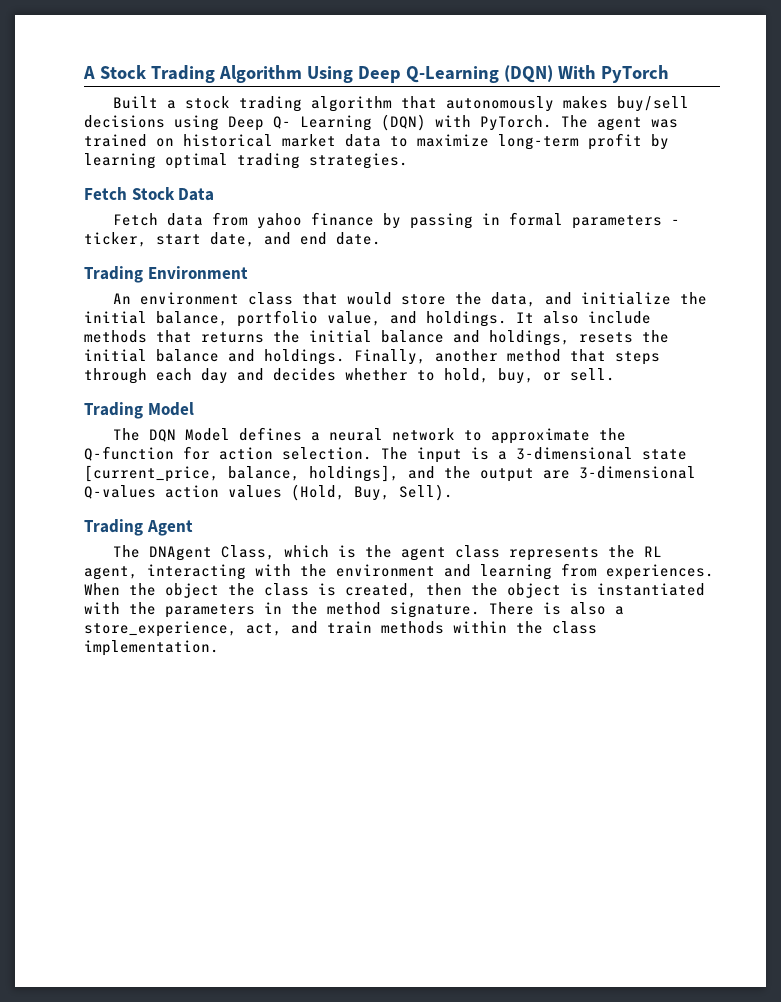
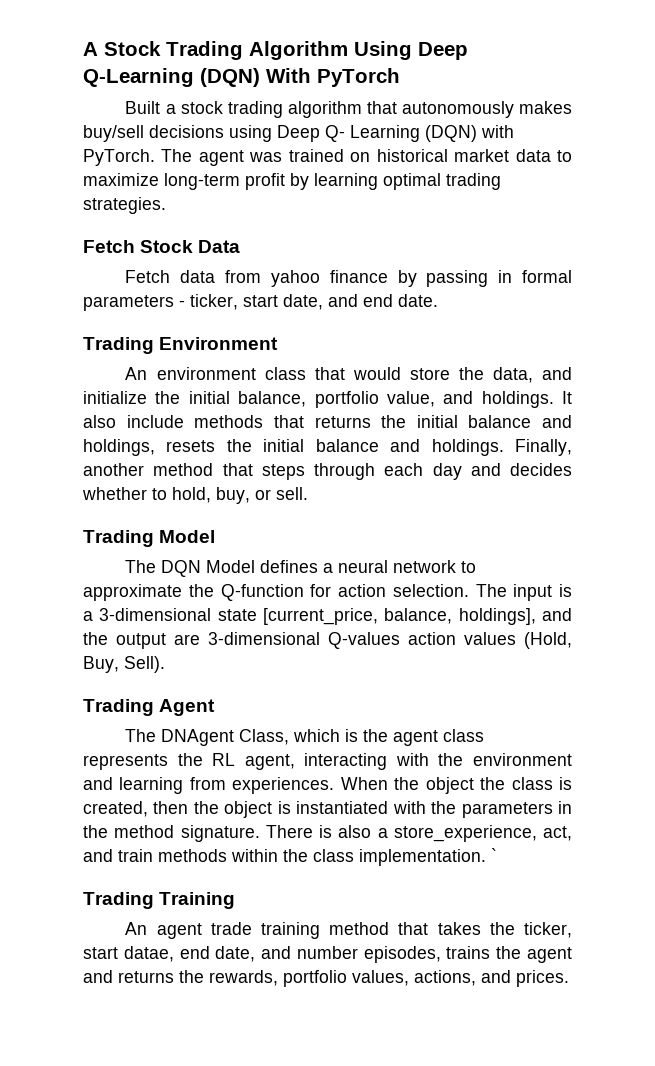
+ `
+ Trading Training
+ An agent trade training method that takes the ticker, start datae, end date, and number episodes, trains the agent and returns the rewards, portfolio values, actions, and prices.

